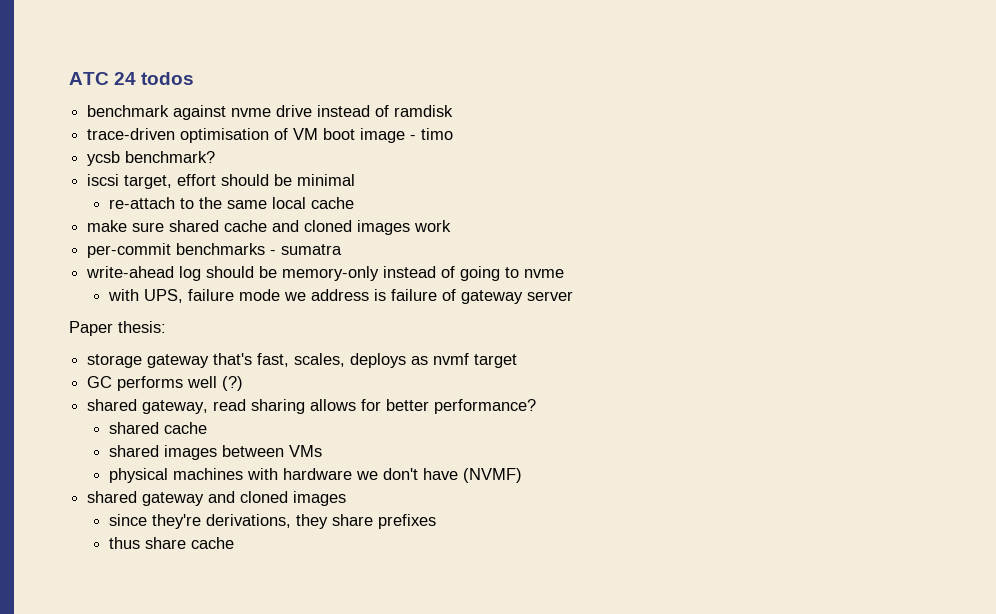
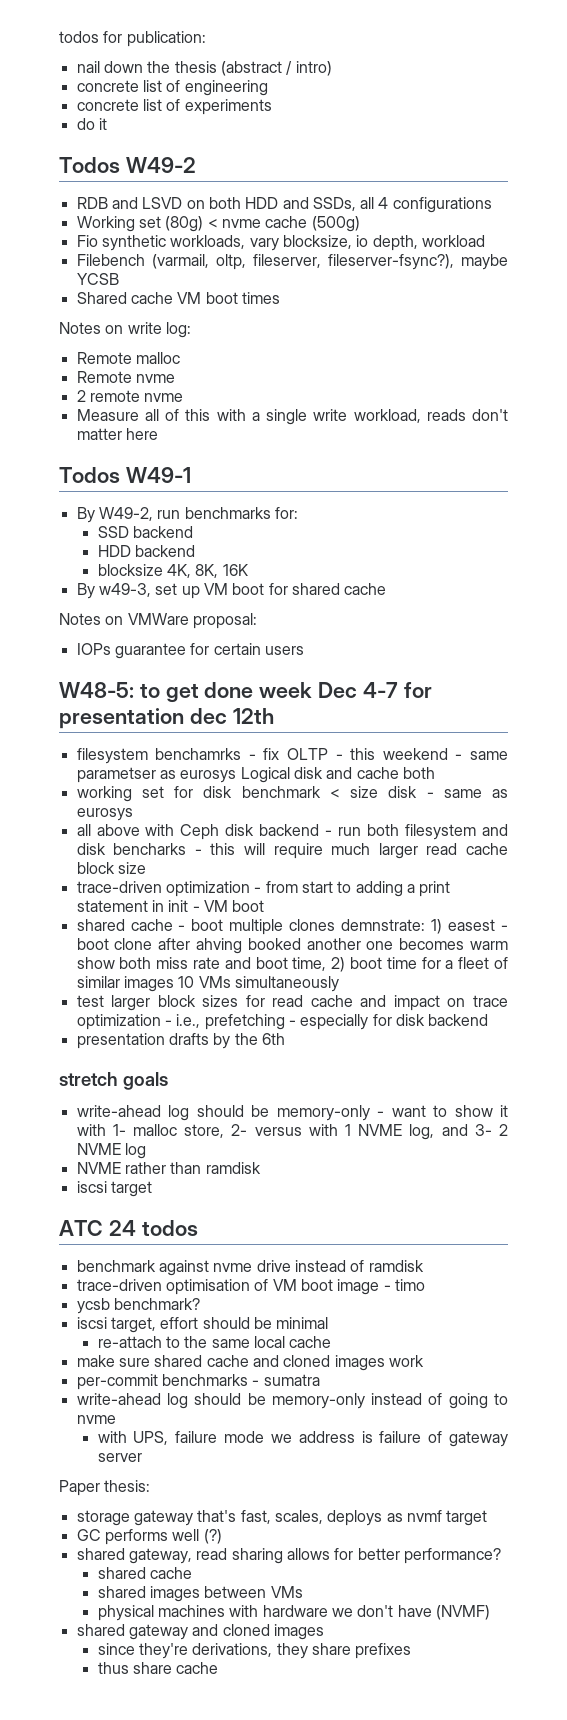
+ todos for publication:
+ nail down the thesis (abstract / intro)
+ concrete list of engineering
+ concrete list of experiments
+ do it
+ Todos W49-2
+ RDB and LSVD on both HDD and SSDs, all 4 configurations
+ Working set (80g) < nvme cache (500g)
+ Fio synthetic workloads, vary blocksize, io depth, workload
+ Filebench (varmail, oltp, fileserver, fileserver-fsync?), maybe YCSB
+ Shared cache VM boot times
+ Notes on write log:
+ Remote malloc
+ Remote nvme
+ 2 remote nvme
+ Measure all of this with a single write workload, reads don't matter here
+ Todos W49-1
+ By W49-2, run benchmarks for:
+ SSD backend
+ HDD backend
+ blocksize 4K, 8K, 16K
+ By w49-3, set up VM boot for shared cache
+ Notes on VMWare proposal:
+ IOPs guarantee for certain users
+ W48-5: to get done week Dec 4-7 for presentation dec 12th
+ filesystem benchamrks - fix OLTP - this weekend - same parametser as eurosys Logical disk and cache both
+ working set for disk benchmark < size disk - same as eurosys
+ all above with Ceph disk backend - run both filesystem and disk bencharks - this will require much larger read cache block size
+ trace-driven optimization - from start to adding a print statement in init - VM boot
+ shared cache - boot multiple clones demnstrate: 1) easest - boot clone after ahving booked another one becomes warm show both miss rate and boot time, 2) boot time for a fleet of similar images 10 VMs simultaneously
+ test larger block sizes for read cache and impact on trace optimization - i.e., prefetching - especially for disk backend
+ presentation drafts by the 6th
+ stretch goals
+ write-ahead log should be memory-only - want to show it with 1- malloc store, 2- versus with 1 NVME log, and 3- 2 NVME log
+ NVME rather than ramdisk
+ iscsi target

